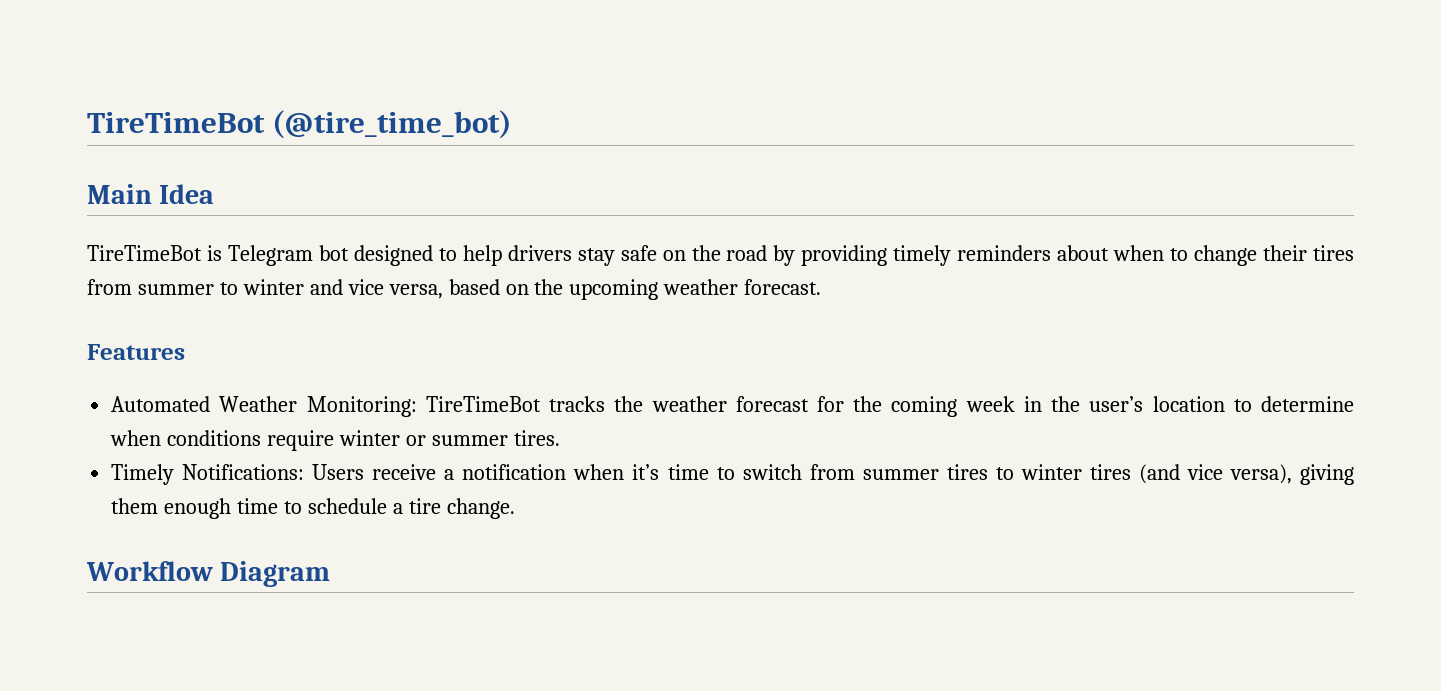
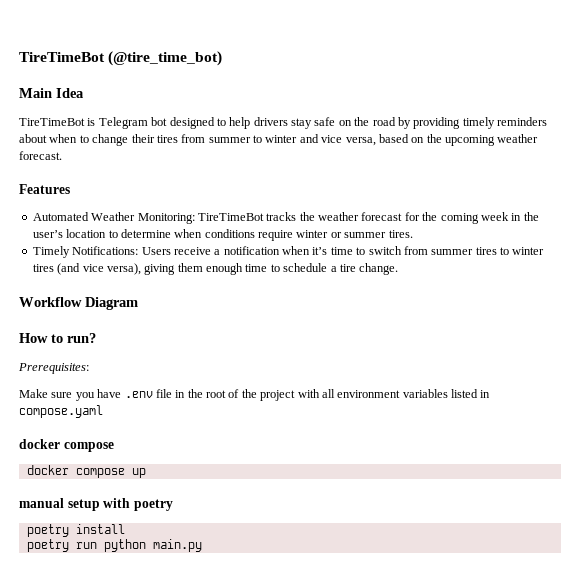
+ How to run?
+ Prerequisites:
+ Make sure you have .env file in the root of the project with all environment variables listed in compose.yaml
+ docker compose
+ docker compose up
+ manual setup with poetry
+ poetry install
+ poetry run python main.py

